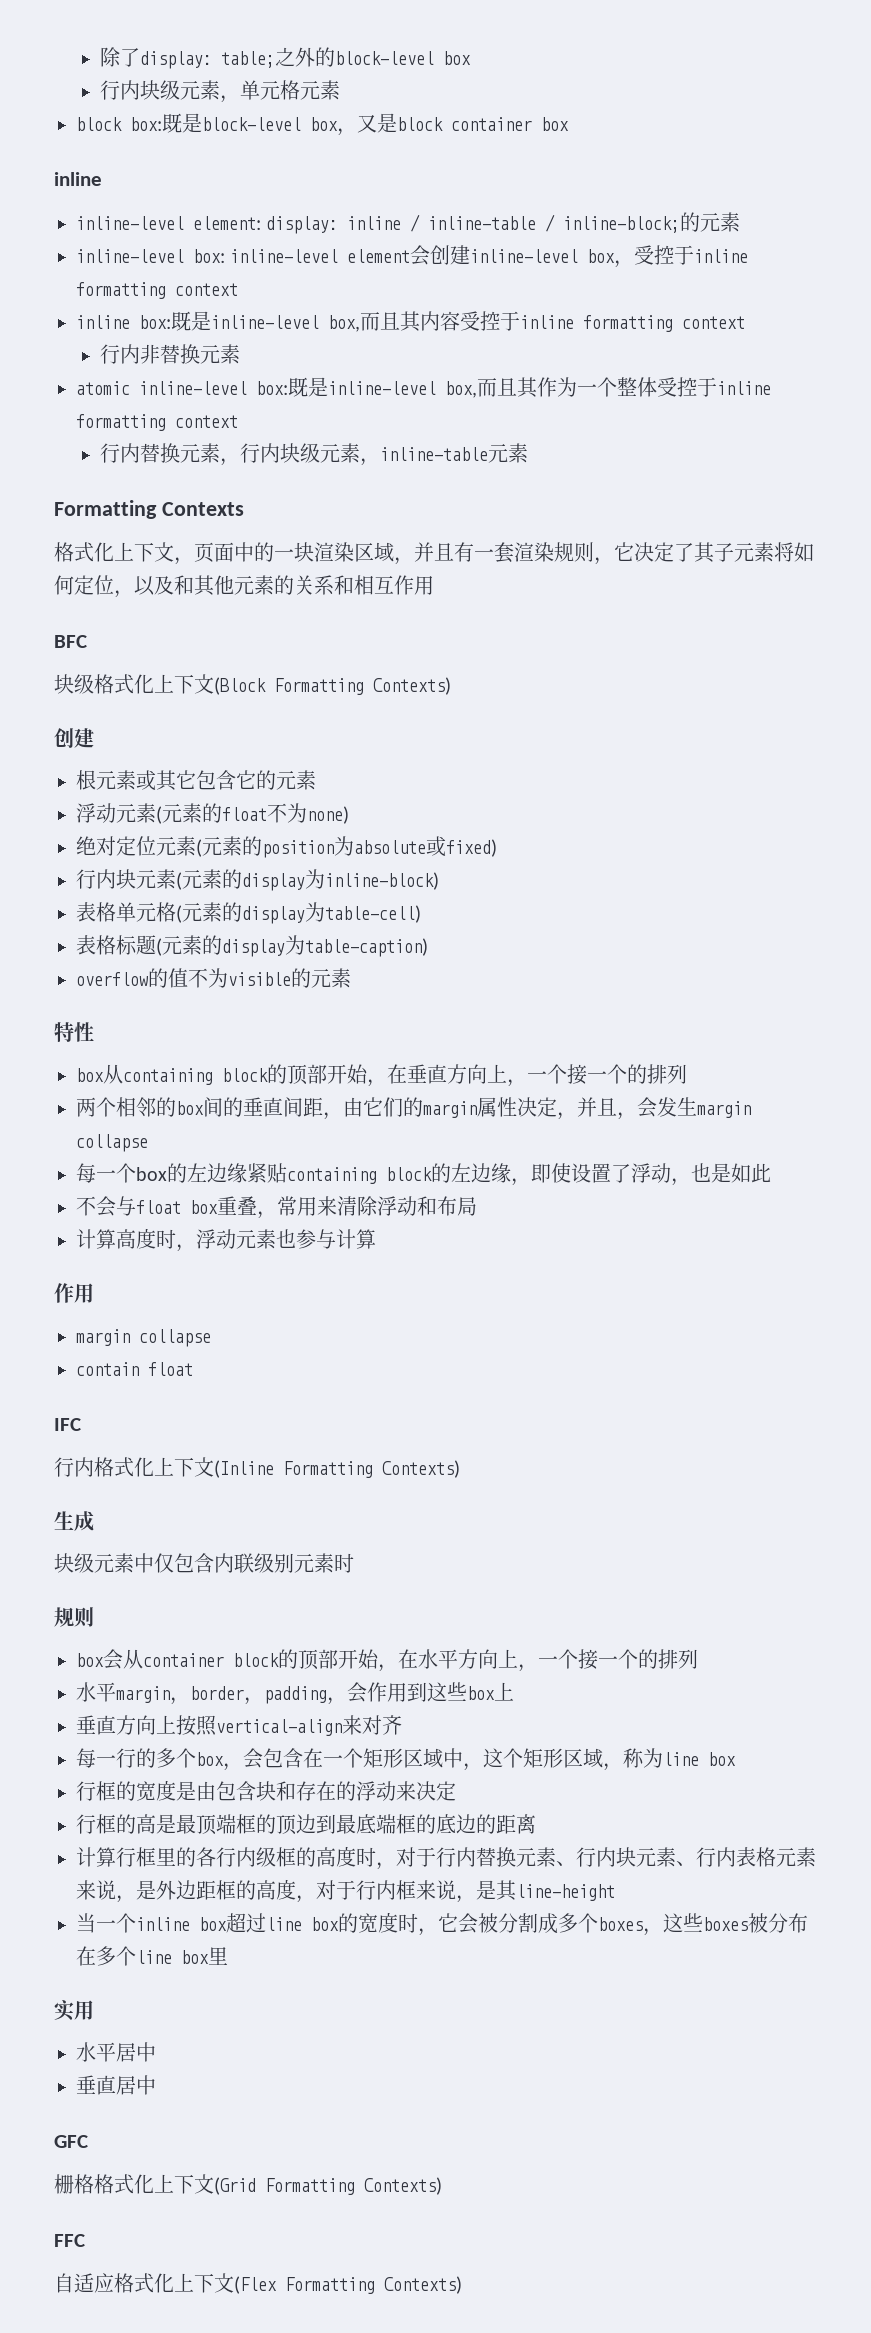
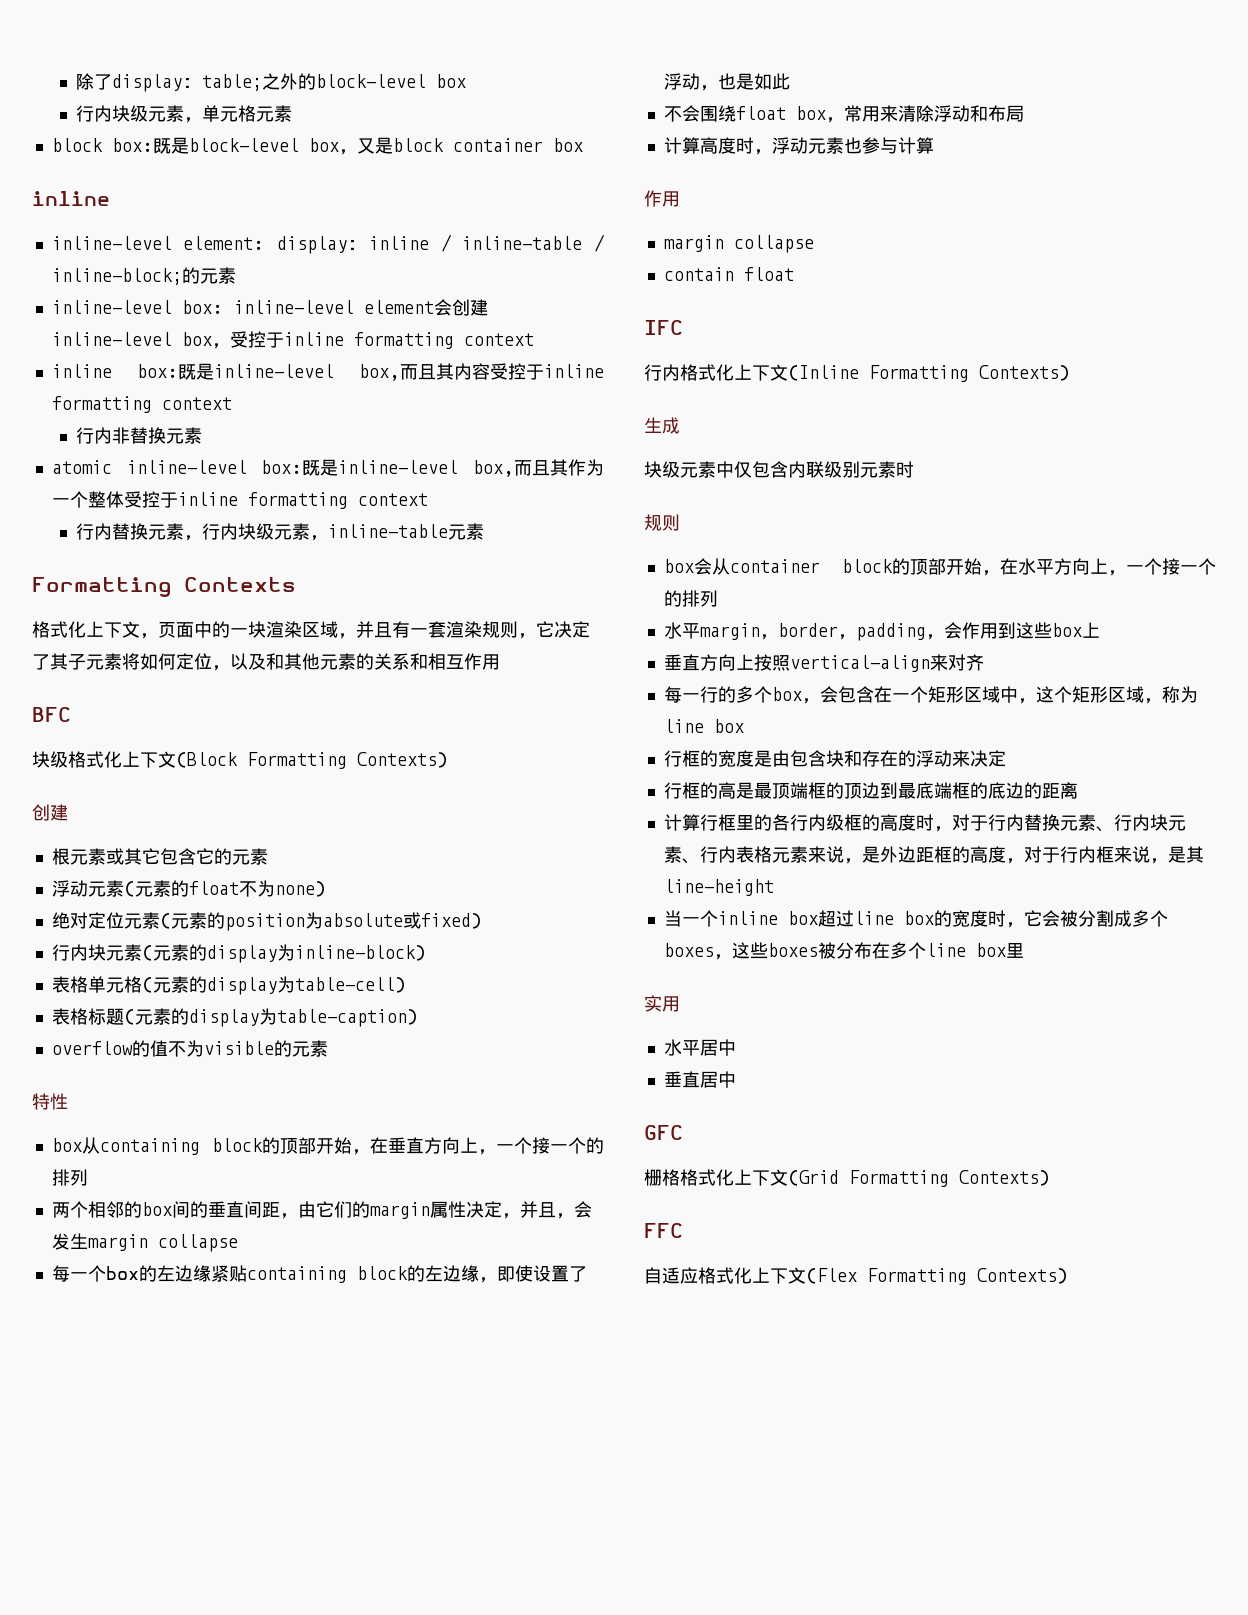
- 不会与float box重叠，常用来清除浮动和布局
+ 不会围绕float box，常用来清除浮动和布局

